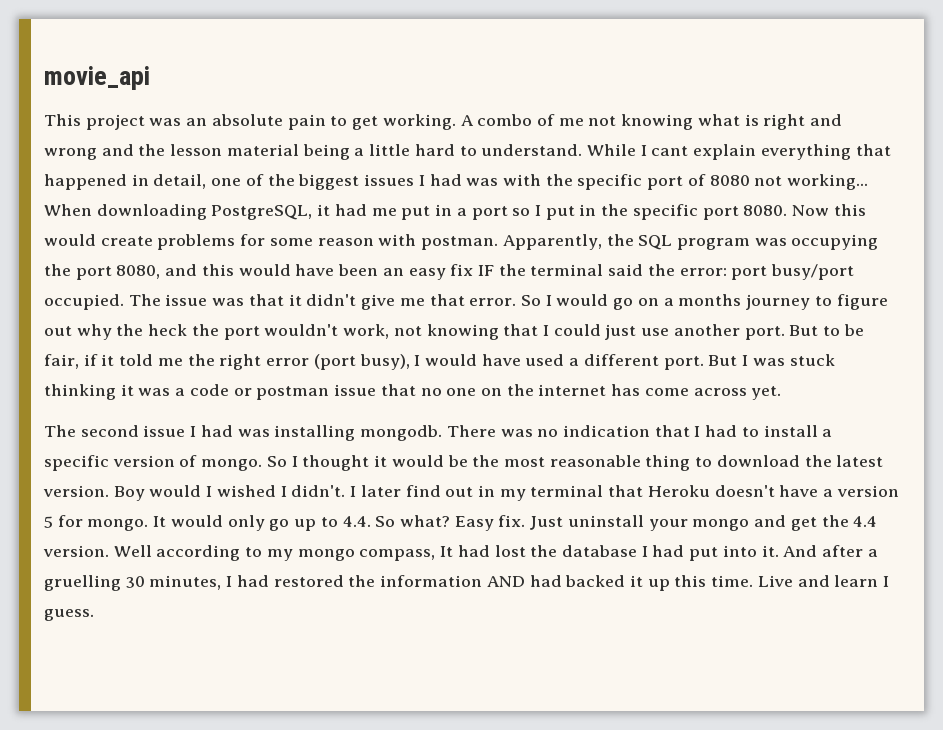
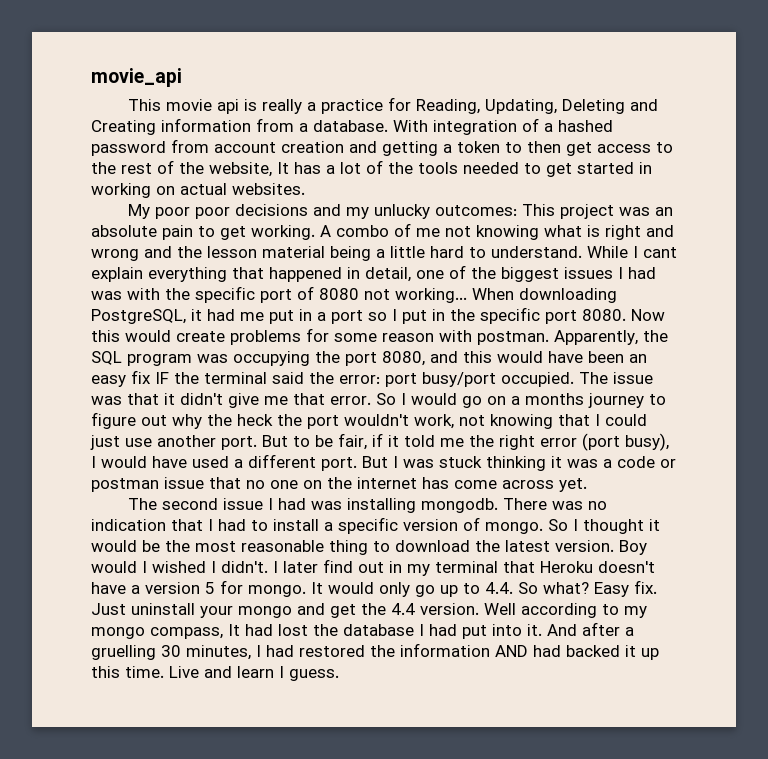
- This project was an absolute pain to get working.
+ This movie api is really a practice for Reading, Updating, Deleting and Creating information from a database. With integration of a hashed password from account creation and getting a token to then get access to the rest of the website, It has a lot of the tools needed to get started in working on actual websites.
+ My poor poor decisions and my unlucky outcomes: This project was an absolute pain to get working.

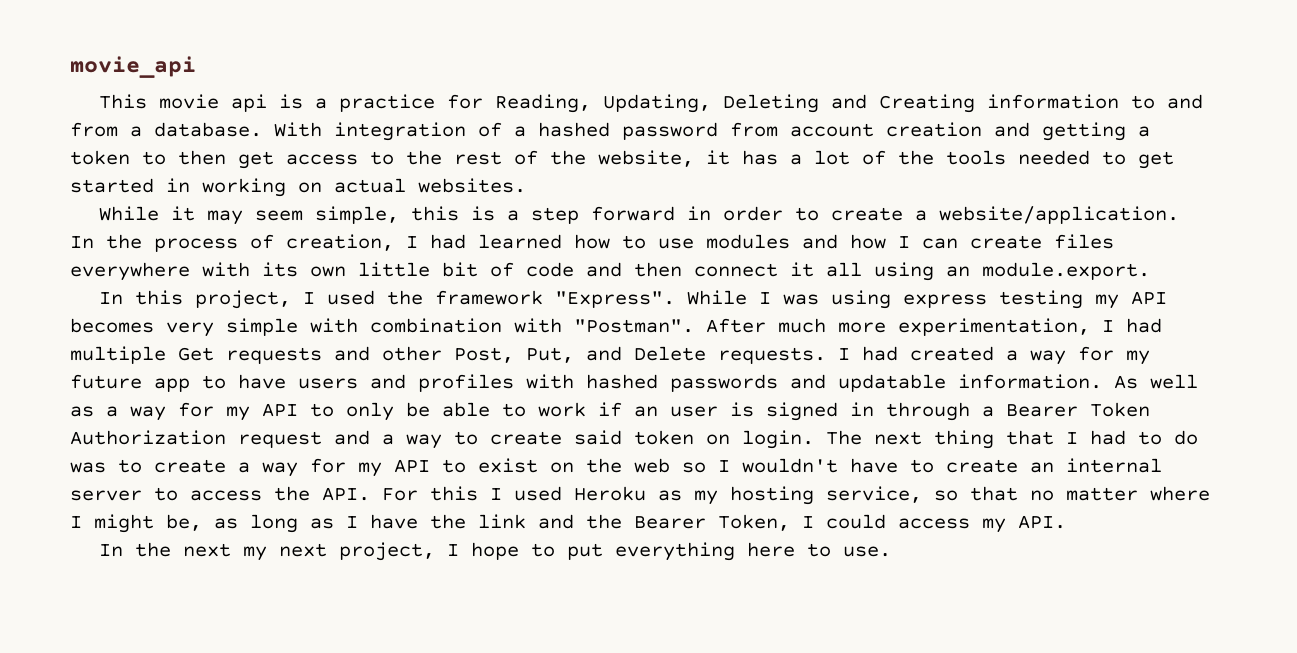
- This movie api is really a practice for Reading, Updating, Deleting and Creating information from a database.
+ This movie api is a practice for Reading, Updating, Deleting and Creating information to and from a database.
- With integration of a hashed password from account creation and getting a token to then get access to the rest of the website, It has a lot of the tools needed to get started in working on actual websites.
+ With integration of a hashed password from account creation and getting a token to then get access to the rest of the website, it has a lot of the tools needed to get started in working on actual websites.
- My poor poor decisions and my unlucky outcomes: This project was an absolute pain to get working. A combo of me not knowing what is right and wrong and the lesson material being a little hard to understand. While I cant explain everything that happened in detail, one of the biggest issues I had was with the specific port of 8080 not working... When downloading PostgreSQL, it had me put in a port so I put in the specific port 8080. Now this would create problems for some reason with postman. Apparently, the SQL program was occupying the port 8080, and this would have been an easy fix IF the terminal said the error: port busy/port occupied. The issue was that it didn't give me that error. So I would go on a months journey to figure out why the heck the port wouldn't work, not knowing that I could just use another port. But to be fair, if it told me the right error (port busy), I would have used a different port. But I was stuck thinking it was a code or postman issue that no one on the internet has come across yet.
- The second issue I had was installing mongodb. There was no indication that I had to install a specific version of mongo. So I thought it would be the most reasonable thing to download the latest version. Boy would I wished I didn't. I later find out in my terminal that Heroku doesn't have a version 5 for mongo. It would only go up to 4.4. So what? Easy fix. Just uninstall your mongo and get the 4.4 version. Well according to my mongo compass, It had lost the database I had put into it. And after a gruelling 30 minutes, I had restored the information AND had backed it up this time. Live and learn I guess.
+ While it may seem simple, this is a step forward in order to create a website/application. In the process of creation, I had learned how to use modules and how I can create files everywhere with its own little bit of code and then connect it all using an module.export.
+ In this project, I used the framework "Express". While I was using express testing my API becomes very simple with combination with "Postman". After much more experimentation, I had multiple Get requests and other Post, Put, and Delete requests. I had created a way for my future app to have users and profiles with hashed passwords and updatable information. As well as a way for my API to only be able to work if an user is signed in through a Bearer Token Authorization request and a way to create said token on login. The next thing that I had to do was to create a way for my API to exist on the web so I wouldn't have to create an internal server to access the API. For this I used Heroku as my hosting service, so that no matter where I might be, as long as I have the link and the Bearer Token, I could access my API.
+ In the next my next project, I hope to put everything here to use.

